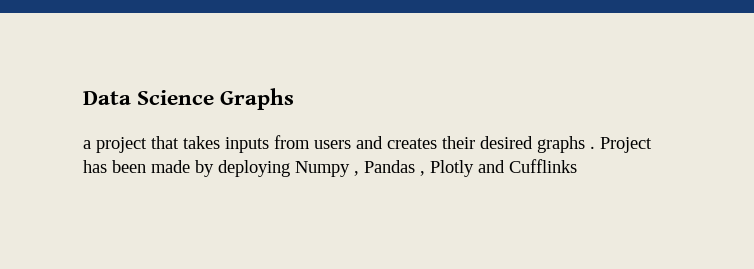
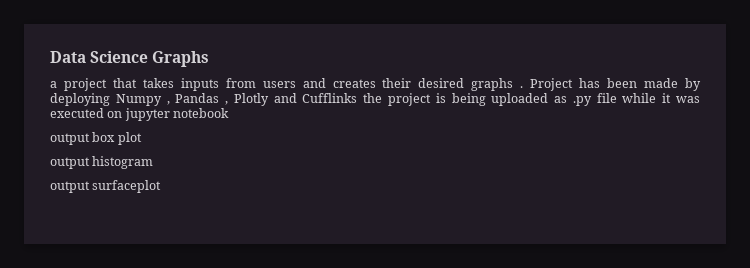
- Project has been made by deploying Numpy , Pandas , Plotly and Cufflinks
+ Project has been made by deploying Numpy , Pandas , Plotly and Cufflinks the project is being uploaded as .py file while it was executed on jupyter notebook
+ output box plot
+ output histogram
+ output surfaceplot

